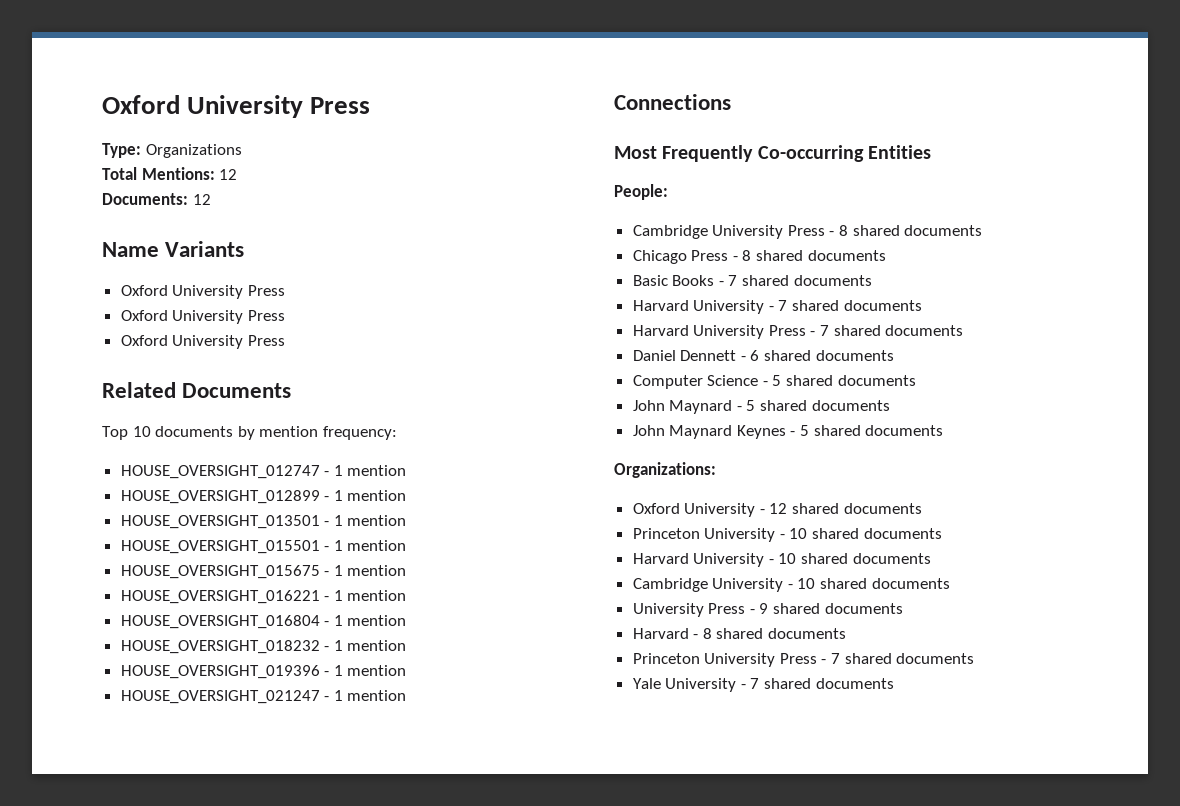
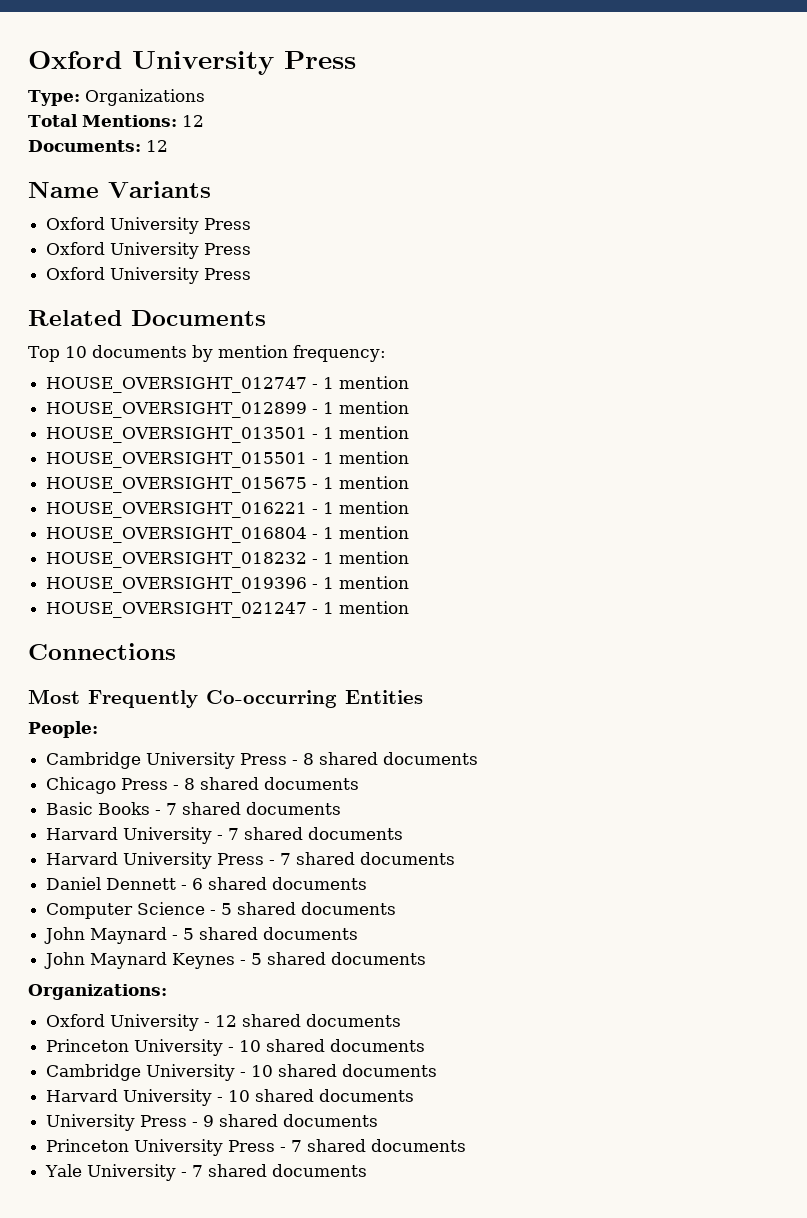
+ Cambridge University - 10 shared documents
  Harvard University - 10 shared documents
- Cambridge University - 10 shared documents
- Harvard - 8 shared documents

